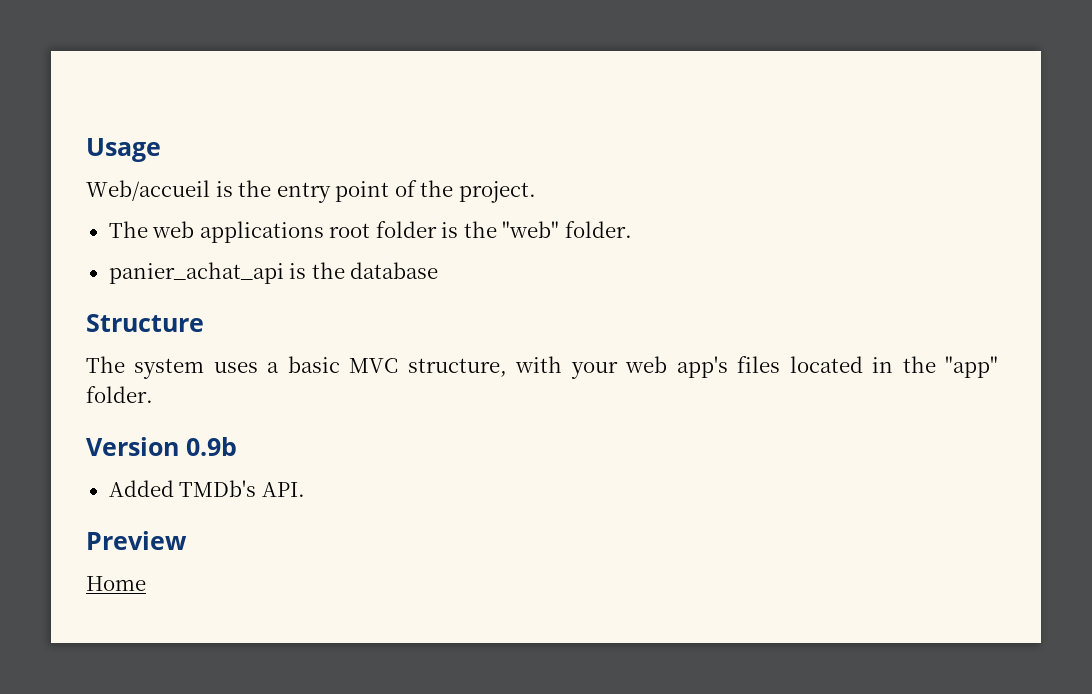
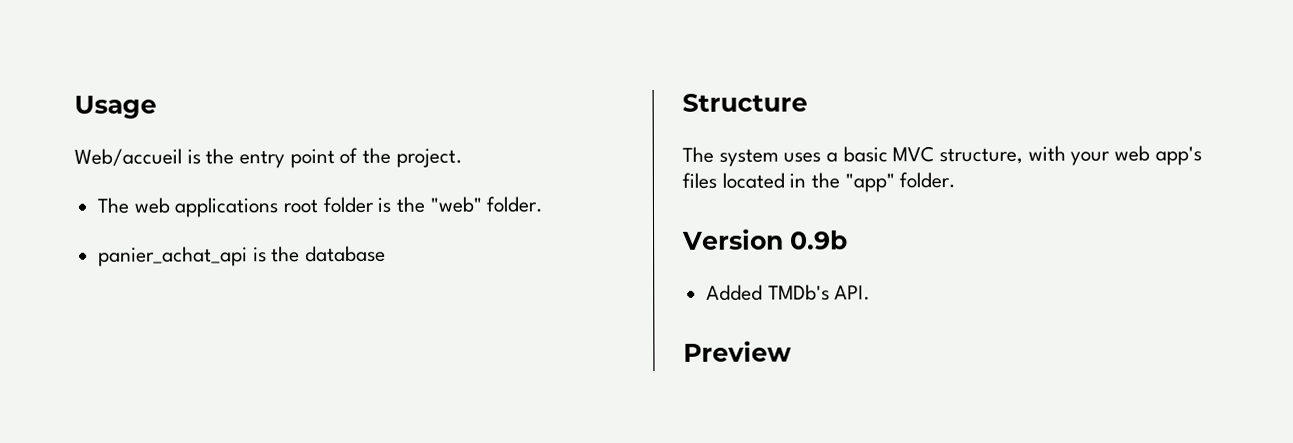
- Home

